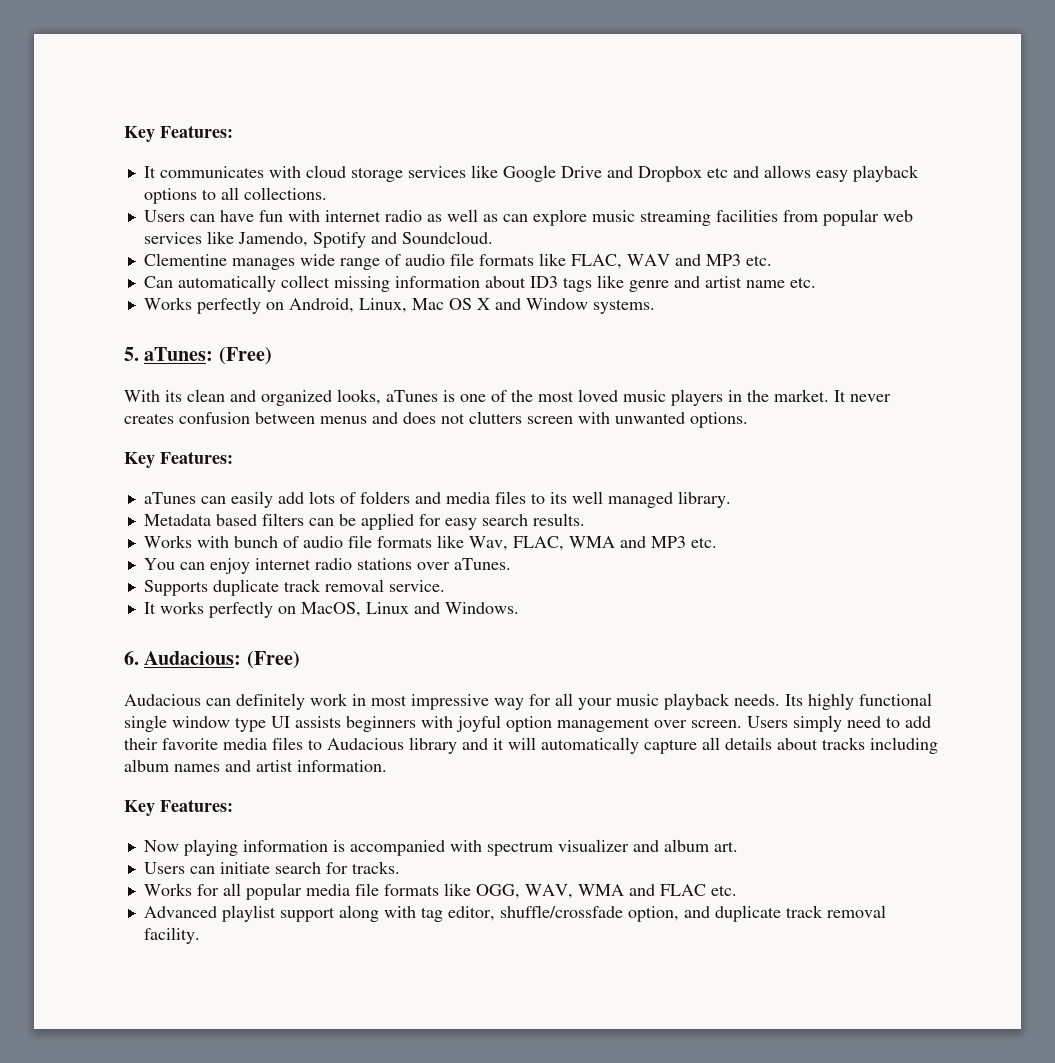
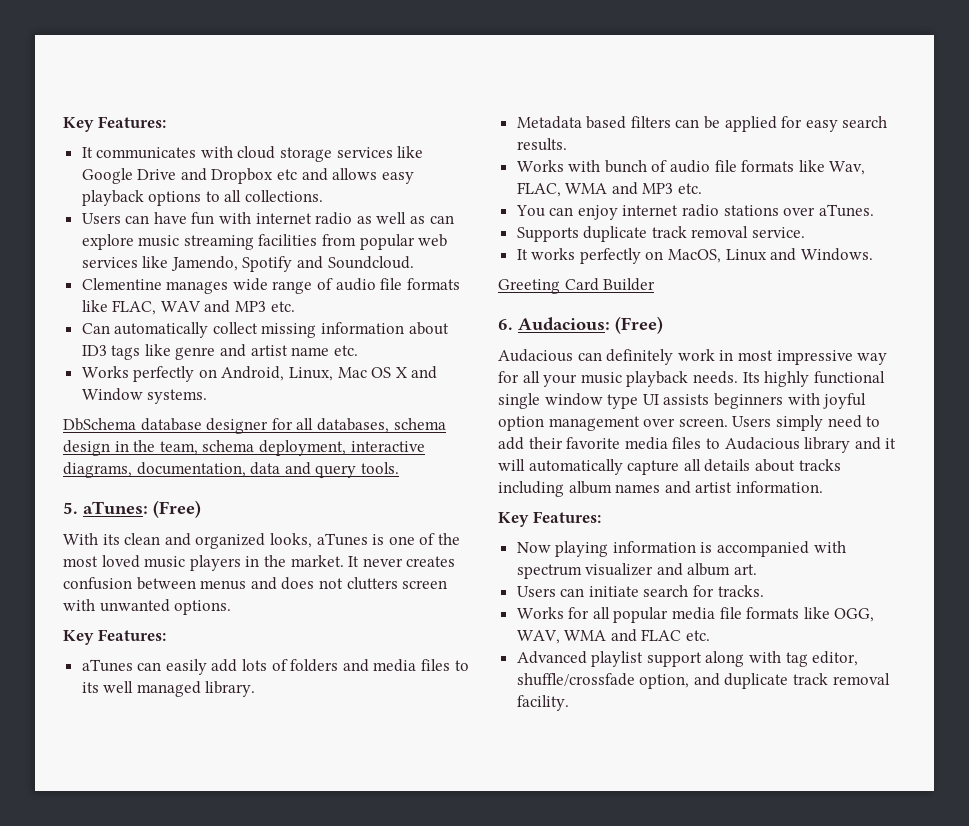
+ DbSchema database designer for all databases, schema design in the team, schema deployment, interactive diagrams, documentation, data and query tools.
+ Greeting Card Builder

